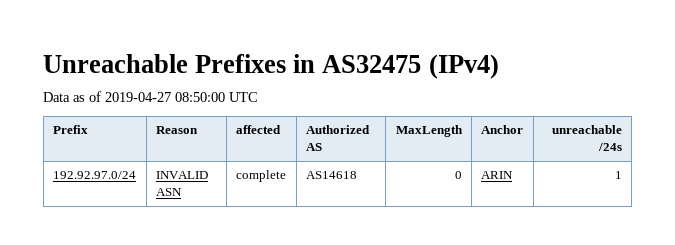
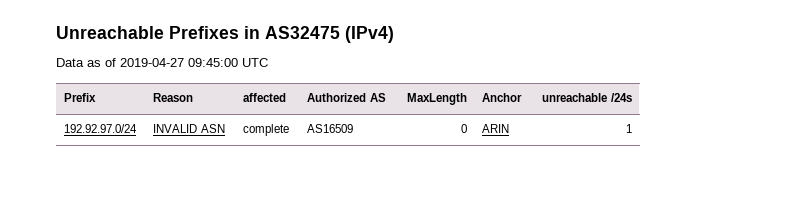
- Data as of 2019-04-27 08:50:00 UTC
+ Data as of 2019-04-27 09:45:00 UTC
- 192.92.97.0/24 | INVALID ASN | complete | AS14618 | 0 | ARIN | 1
+ 192.92.97.0/24 | INVALID ASN | complete | AS16509 | 0 | ARIN | 1

